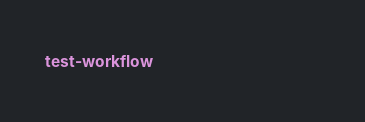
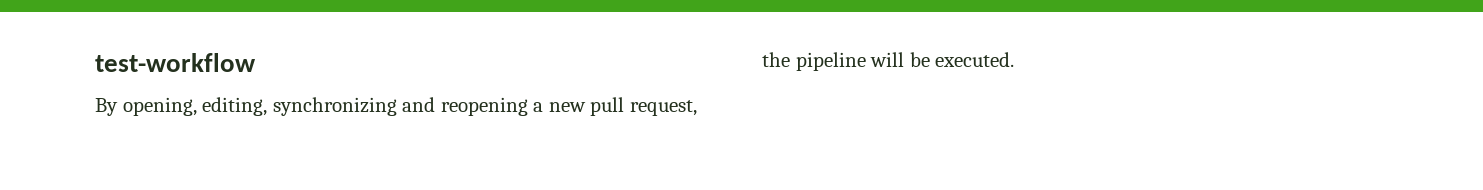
+ By opening, editing, synchronizing and reopening a new pull request, the pipeline will be executed.

